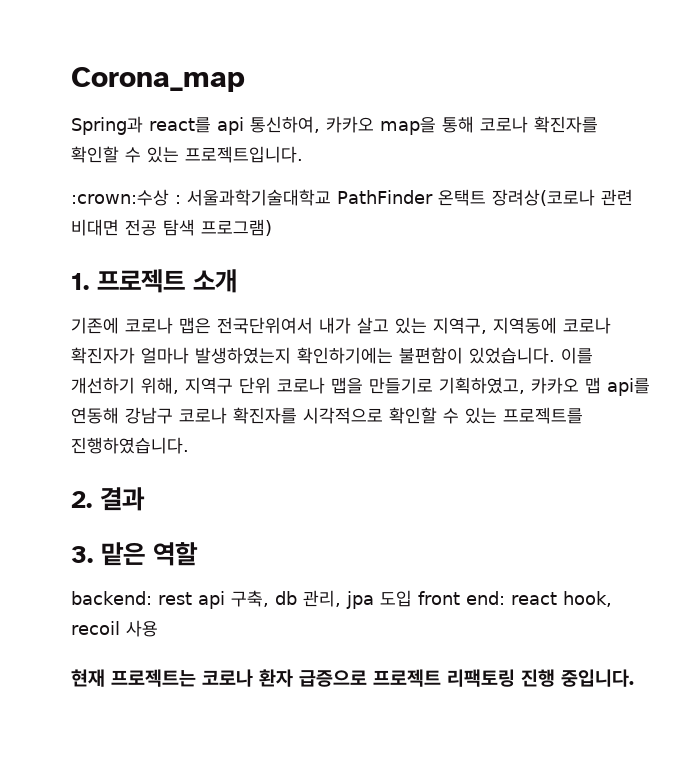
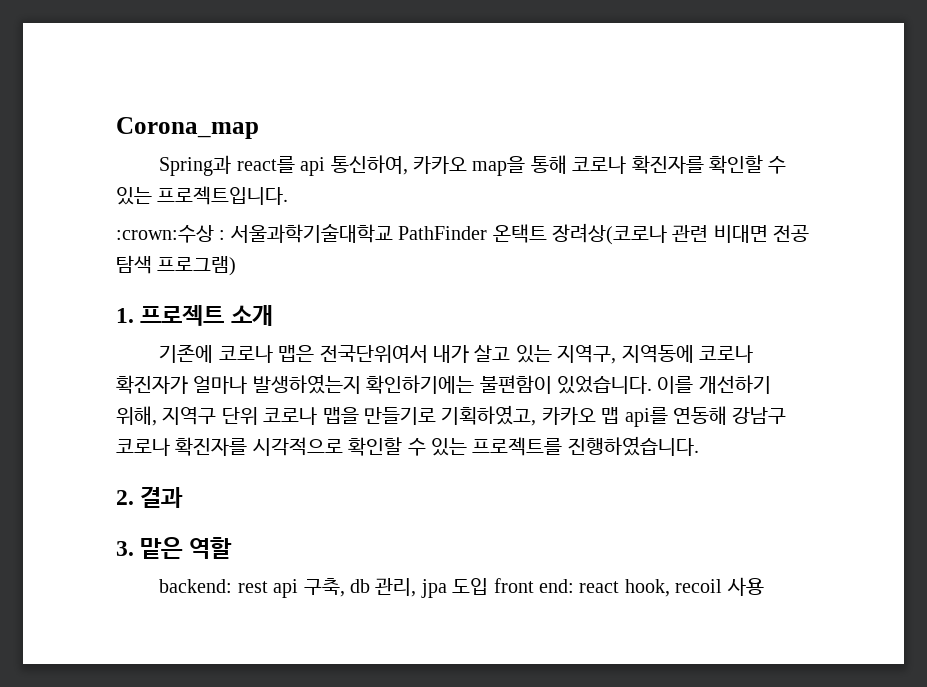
- 현재 프로젝트는 코로나 환자 급증으로 프로젝트 리팩토링 진행 중입니다.

